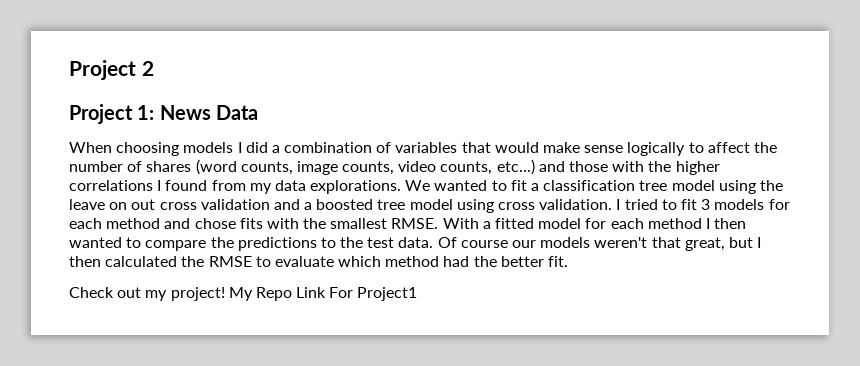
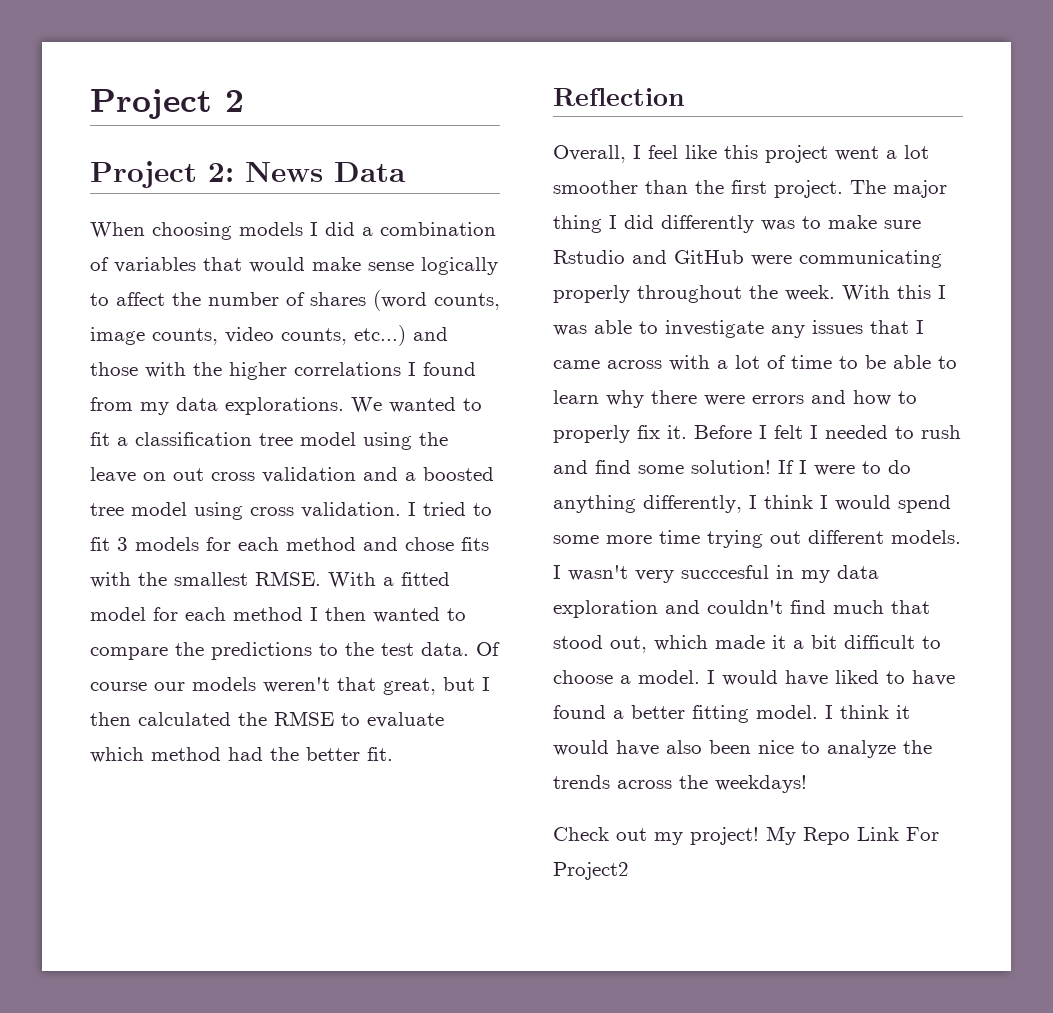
- Project 1: News Data
+ Project 2: News Data
+ Reflection
+ Overall, I feel like this project went a lot smoother than the first project. The major thing I did differently was to make sure Rstudio and GitHub were communicating properly throughout the week. With this I was able to investigate any issues that I came across with a lot of time to be able to learn why there were errors and how to properly fix it. Before I felt I needed to rush and find some solution! If I were to do anything differently, I think I would spend some more time trying out different models. I wasn't very succcesful in my data exploration and couldn't find much that stood out, which made it a bit difficult to choose a model. I would have liked to have found a better fitting model. I think it would have also been nice to analyze the trends across the weekdays!
- My Repo Link For Project1
+ My Repo Link For Project2

